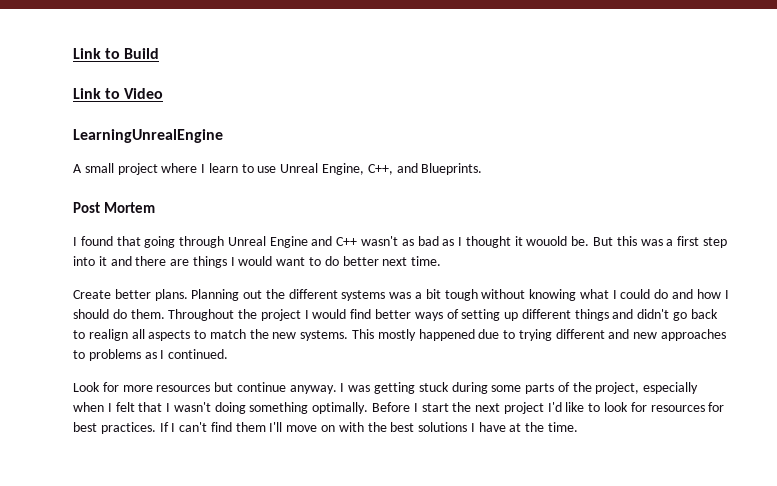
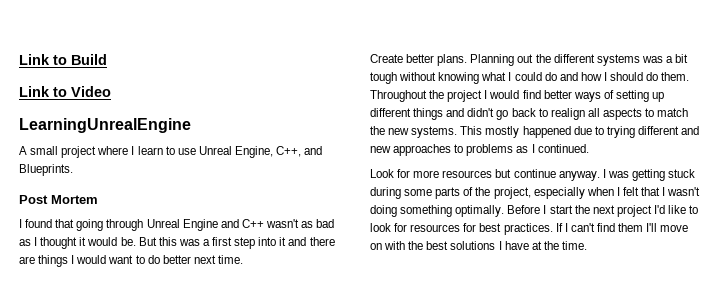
- I found that going through Unreal Engine and C++ wasn't as bad as I thought it wouold be.
+ I found that going through Unreal Engine and C++ wasn't as bad as I thought it would be.

